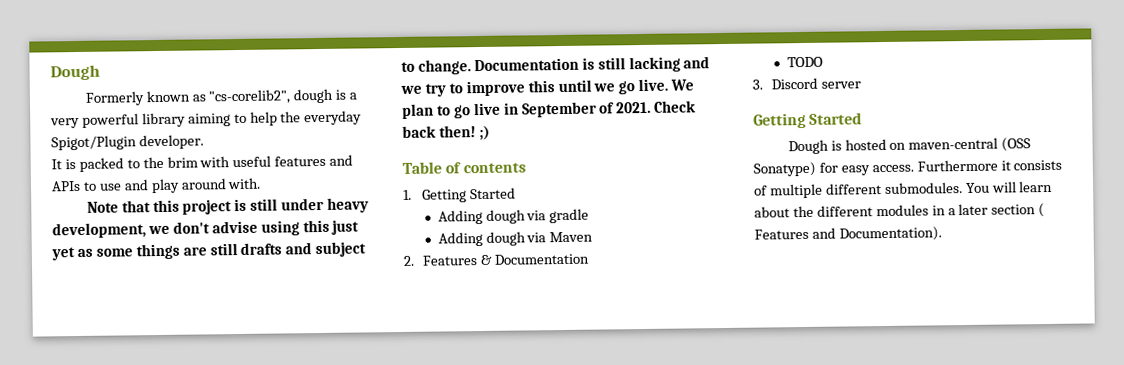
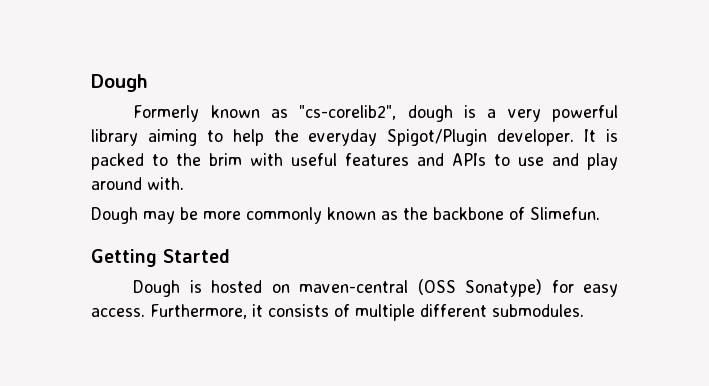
- Formerly known as "cs-corelib2", dough is a very powerful library aiming to help the everyday Spigot/Plugin developer.
- It is packed to the brim with useful features and APIs to use and play around with.
+ Formerly known as "cs-corelib2", dough is a very powerful library aiming to help the everyday Spigot/Plugin developer. It is packed to the brim with useful features and APIs to use and play around with.
- Note that this project is still under heavy development, we don't advise using this just yet as some things are still drafts and subject to change. Documentation is still lacking and we try to improve this until we go live. We plan to go live in September of 2021. Check back then! ;)
- Table of contents
- 1. Getting Started
- Adding dough via gradle
- Adding dough via Maven
- 2. Features & Documentation
- TODO
- 3. Discord server
+ Dough may be more commonly known as the backbone of Slimefun.
- Furthermore it consists of multiple different submodules. You will learn about the different modules in a later section ( Features and Documentation).
+ Furthermore, it consists of multiple different submodules.

